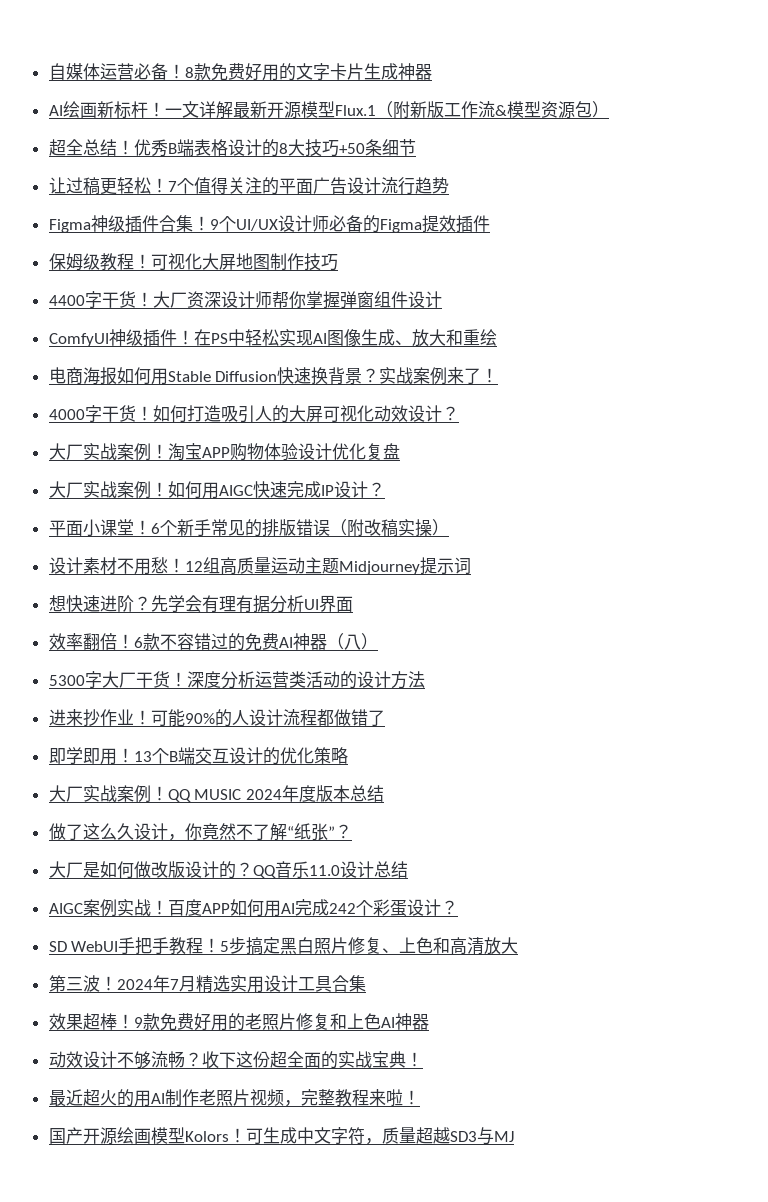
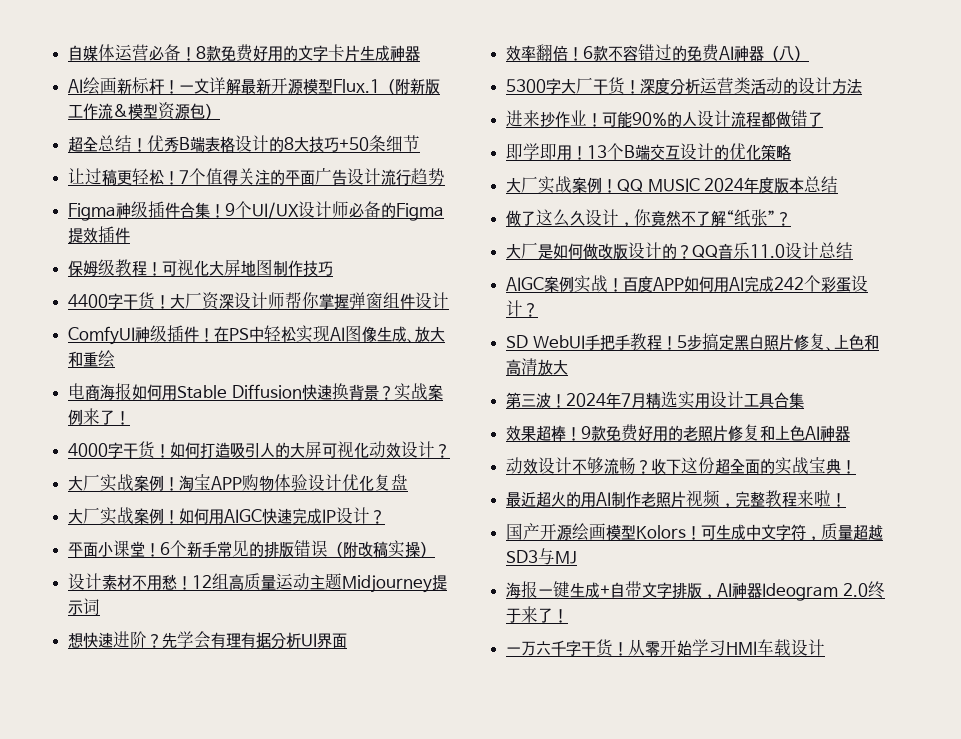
+ 海报一键生成+自带文字排版，AI神器Ideogram 2.0终于来了！
+ 一万六千字干货！从零开始学习HMI车载设计

